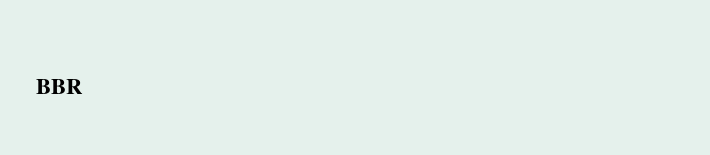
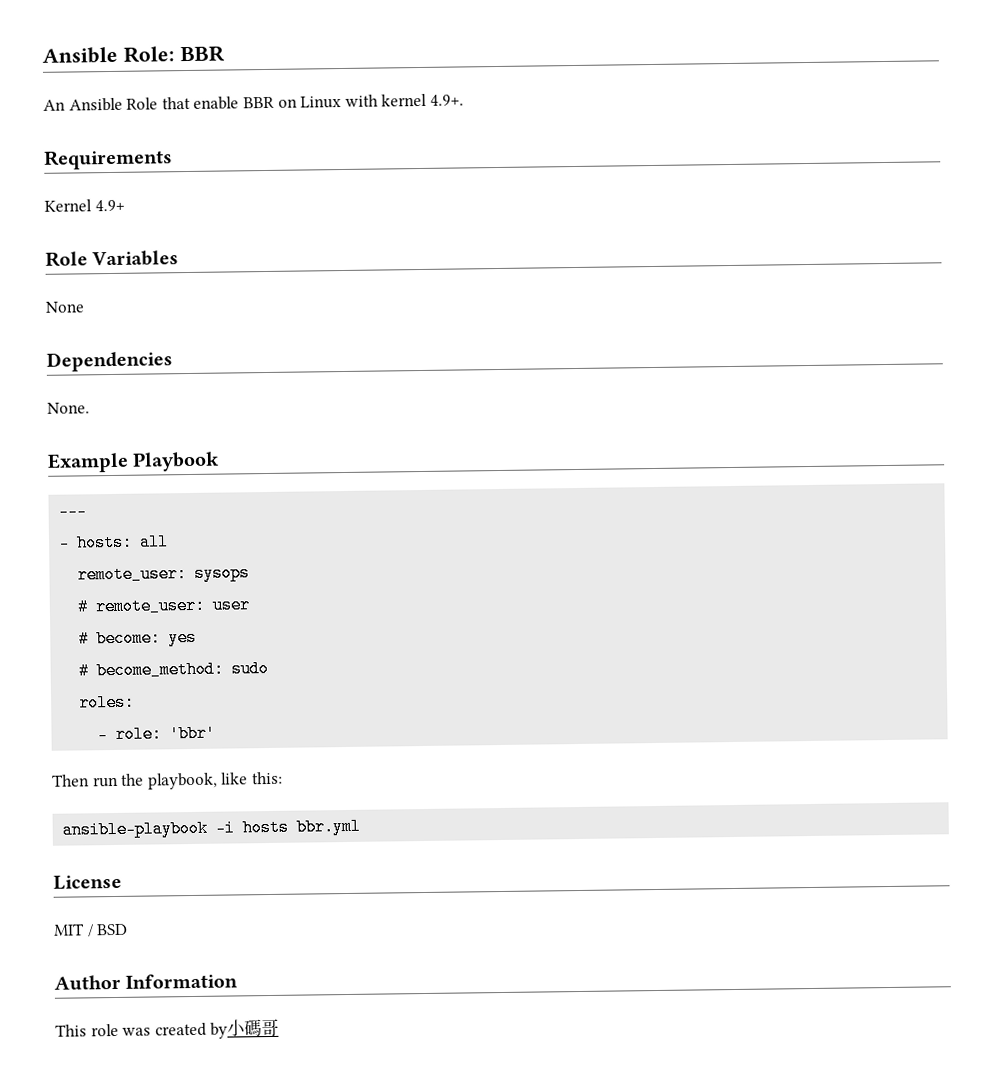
- BBR
+ Ansible Role: BBR
+ An Ansible Role that enable BBR on Linux with kernel 4.9+.
+ Requirements
+ Kernel 4.9+
+ Role Variables
+ None
+ Dependencies
+ None.
+ Example Playbook
+ ---
+ - hosts: all
+ remote_user: sysops
+ # remote_user: user
+ # become: yes
+ # become_method: sudo
+ roles:
+ - role: 'bbr'
+ Then run the playbook, like this:
+ ansible-playbook -i hosts bbr.yml
+ License
+ MIT / BSD
+ Author Information
+ This role was created by小碼哥

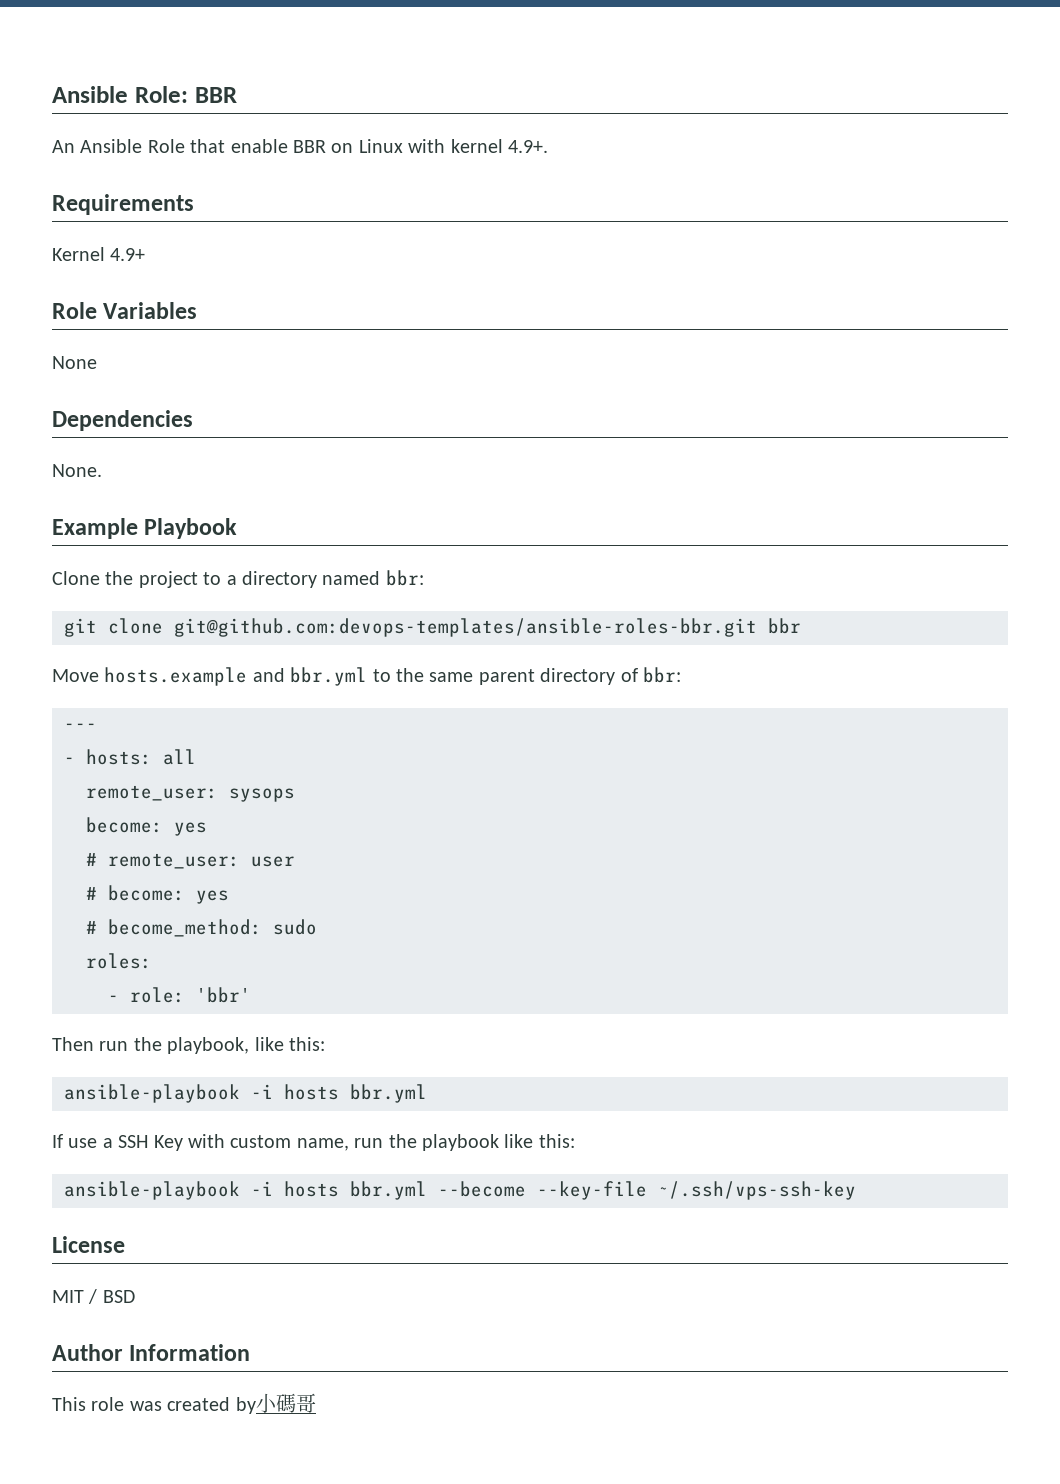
+ Clone the project to a directory named bbr:
+ git clone git@github.com:devops-templates/ansible-roles-bbr.git bbr
+ Move hosts.example and bbr.yml to the same parent directory of bbr:
  remote_user: sysops
+ become: yes
+ If use a SSH Key with custom name, run the playbook like this:
+ ansible-playbook -i hosts bbr.yml --become --key-file ~/.ssh/vps-ssh-key

